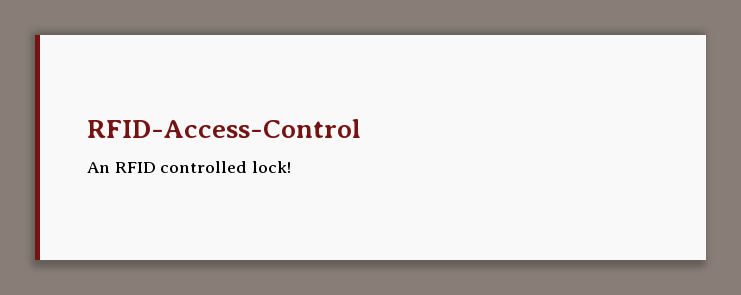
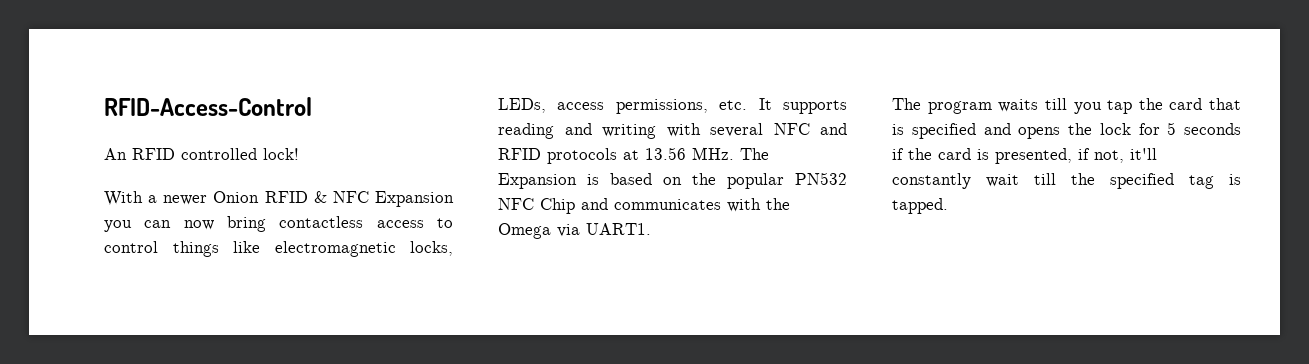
+ With a newer Onion RFID & NFC Expansion you can now bring contactless access to control things like electromagnetic locks, LEDs, access permissions, etc. It supports reading and writing with several NFC and RFID protocols at 13.56 MHz. The Expansion is based on the popular PN532 NFC Chip and communicates with the Omega via UART1.
+ The program waits till you tap the card that is specified and opens the lock for 5 seconds if the card is presented, if not, it'll constantly wait till the specified tag is tapped.

